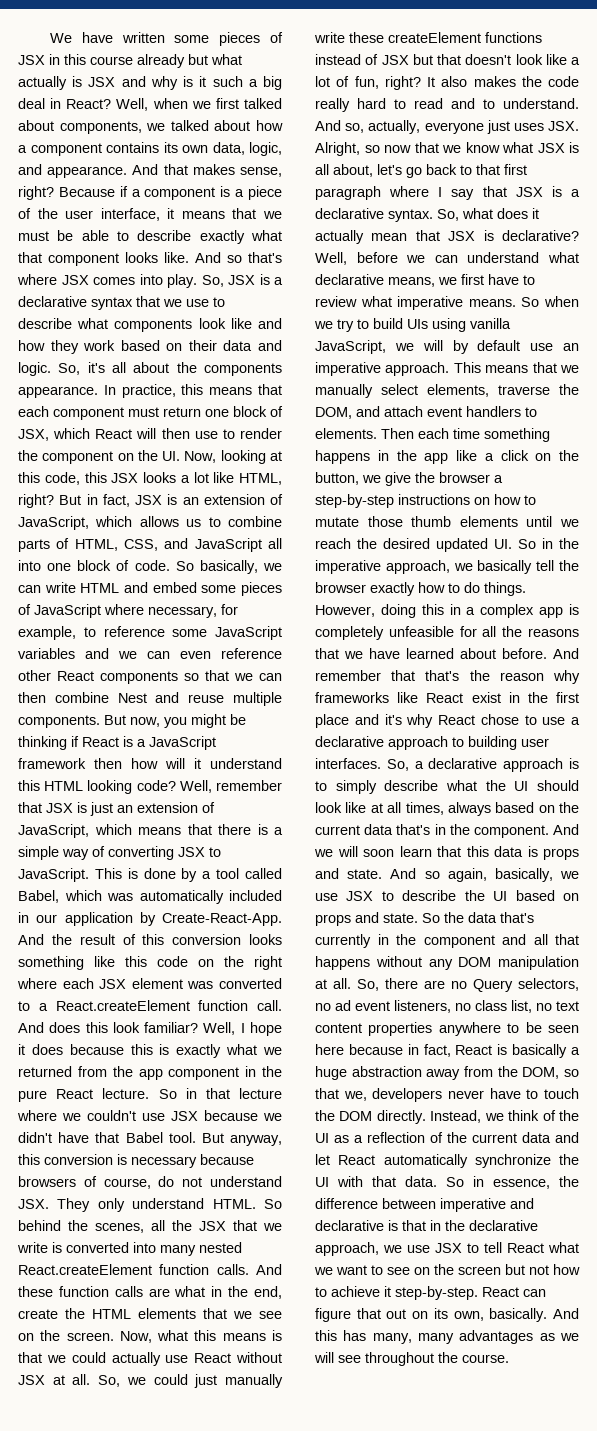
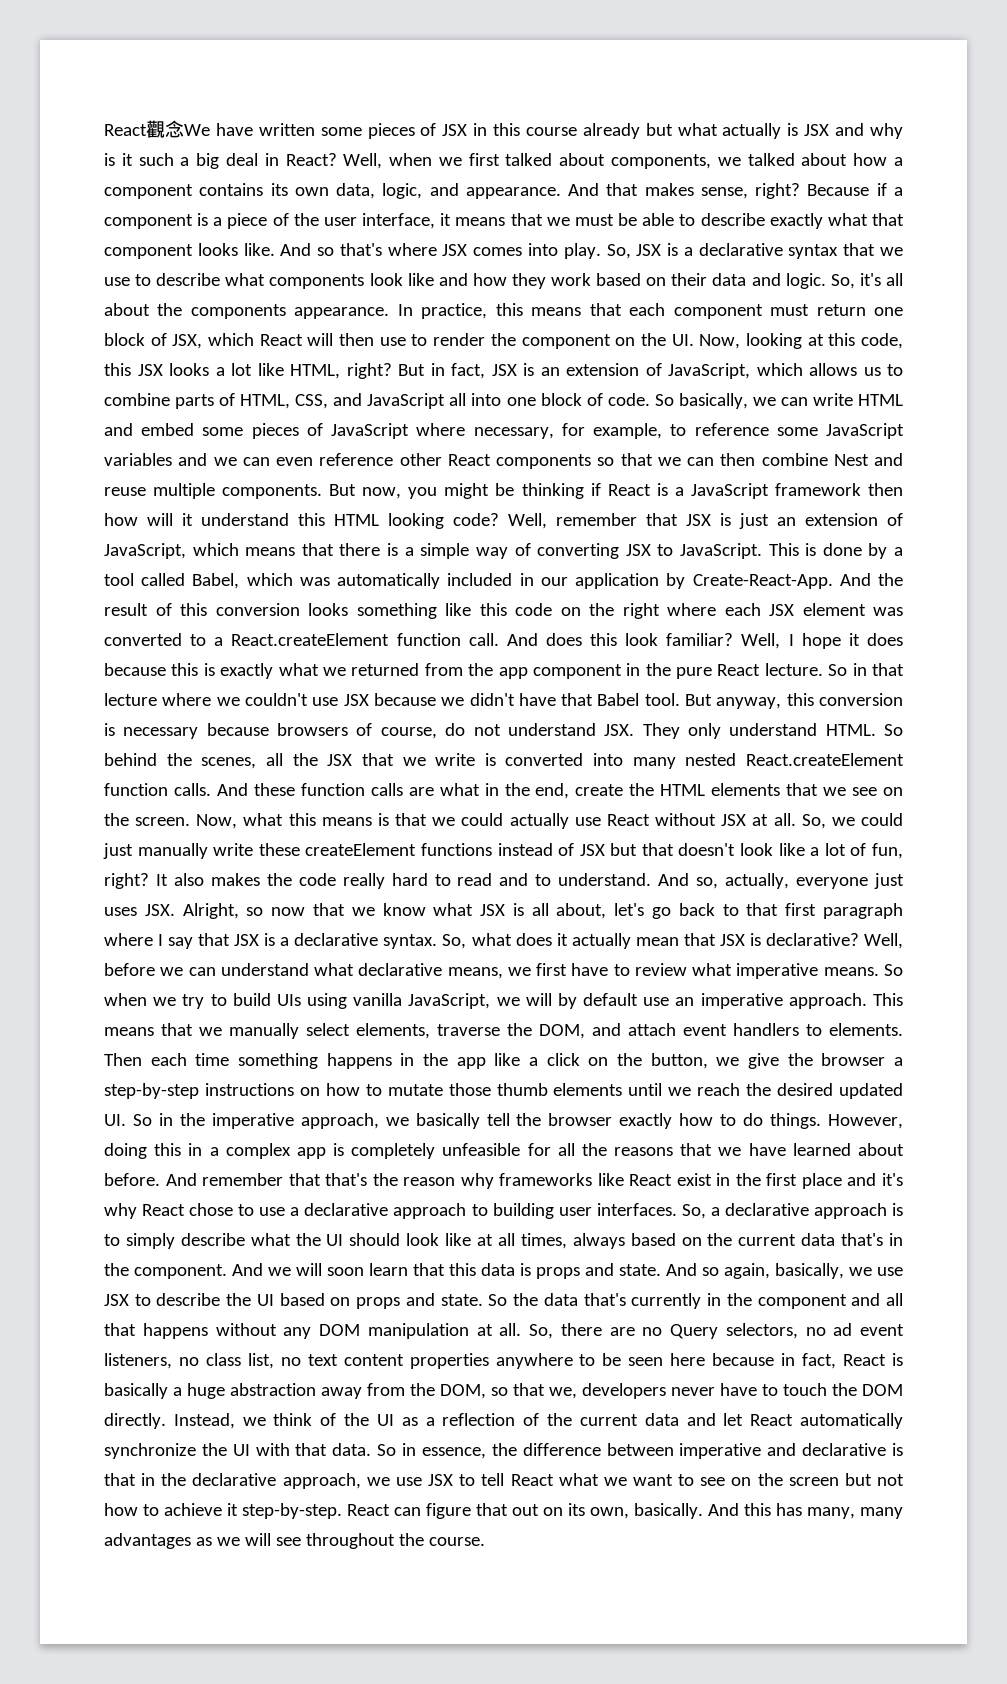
- We have written some pieces of JSX in this course already but what actually is JSX and why is it such a big deal in React?
+ React觀念We have written some pieces of JSX in this course already but what actually is JSX and why is it such a big deal in React?

